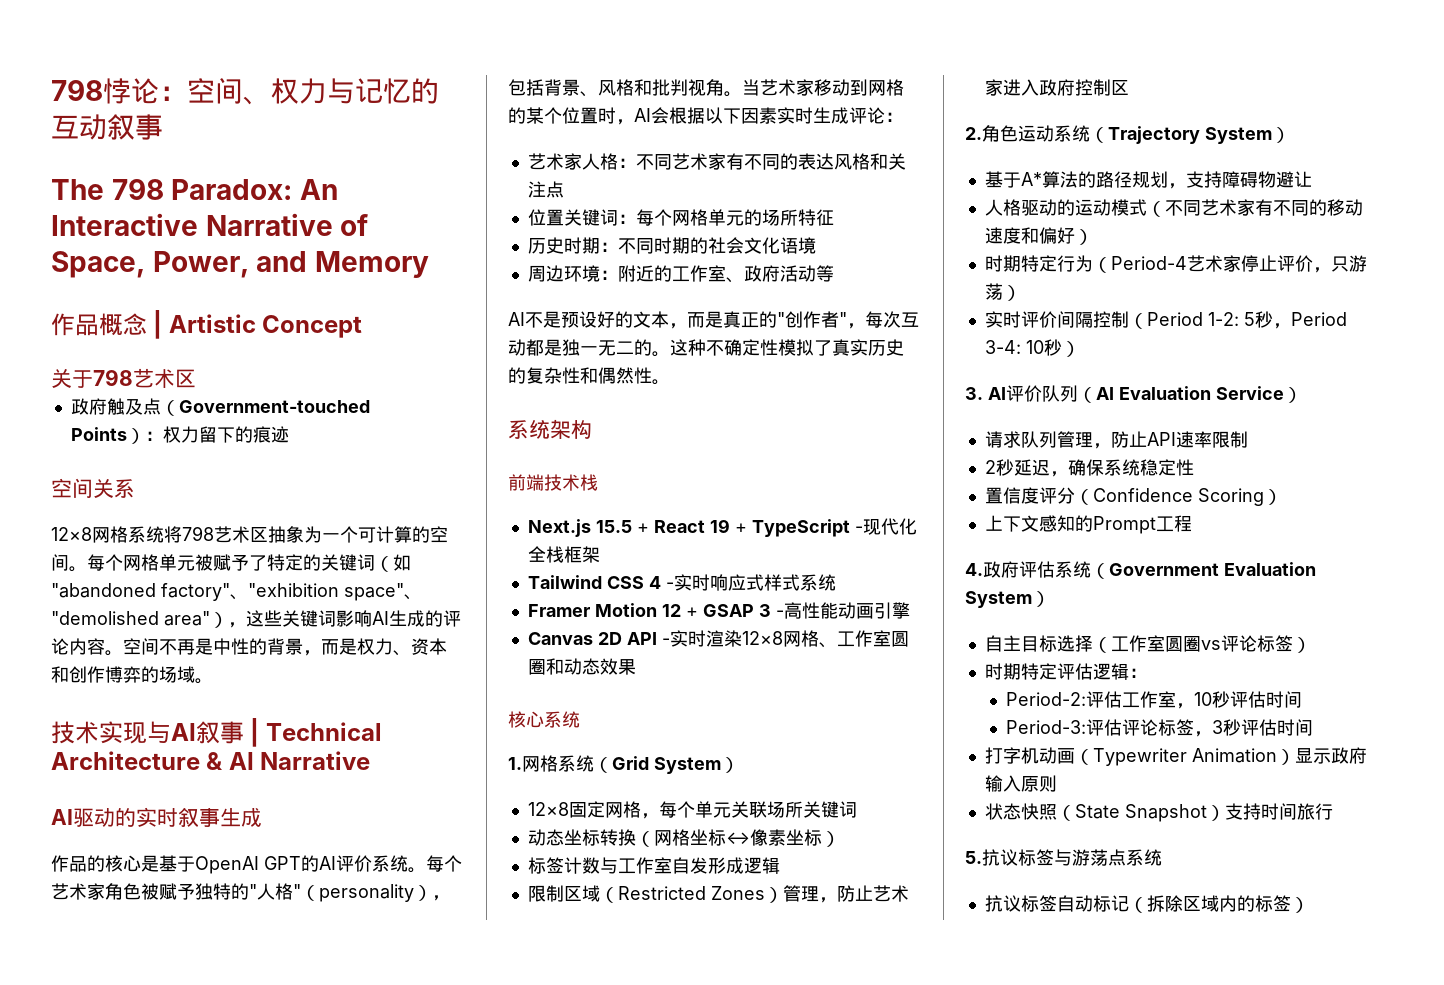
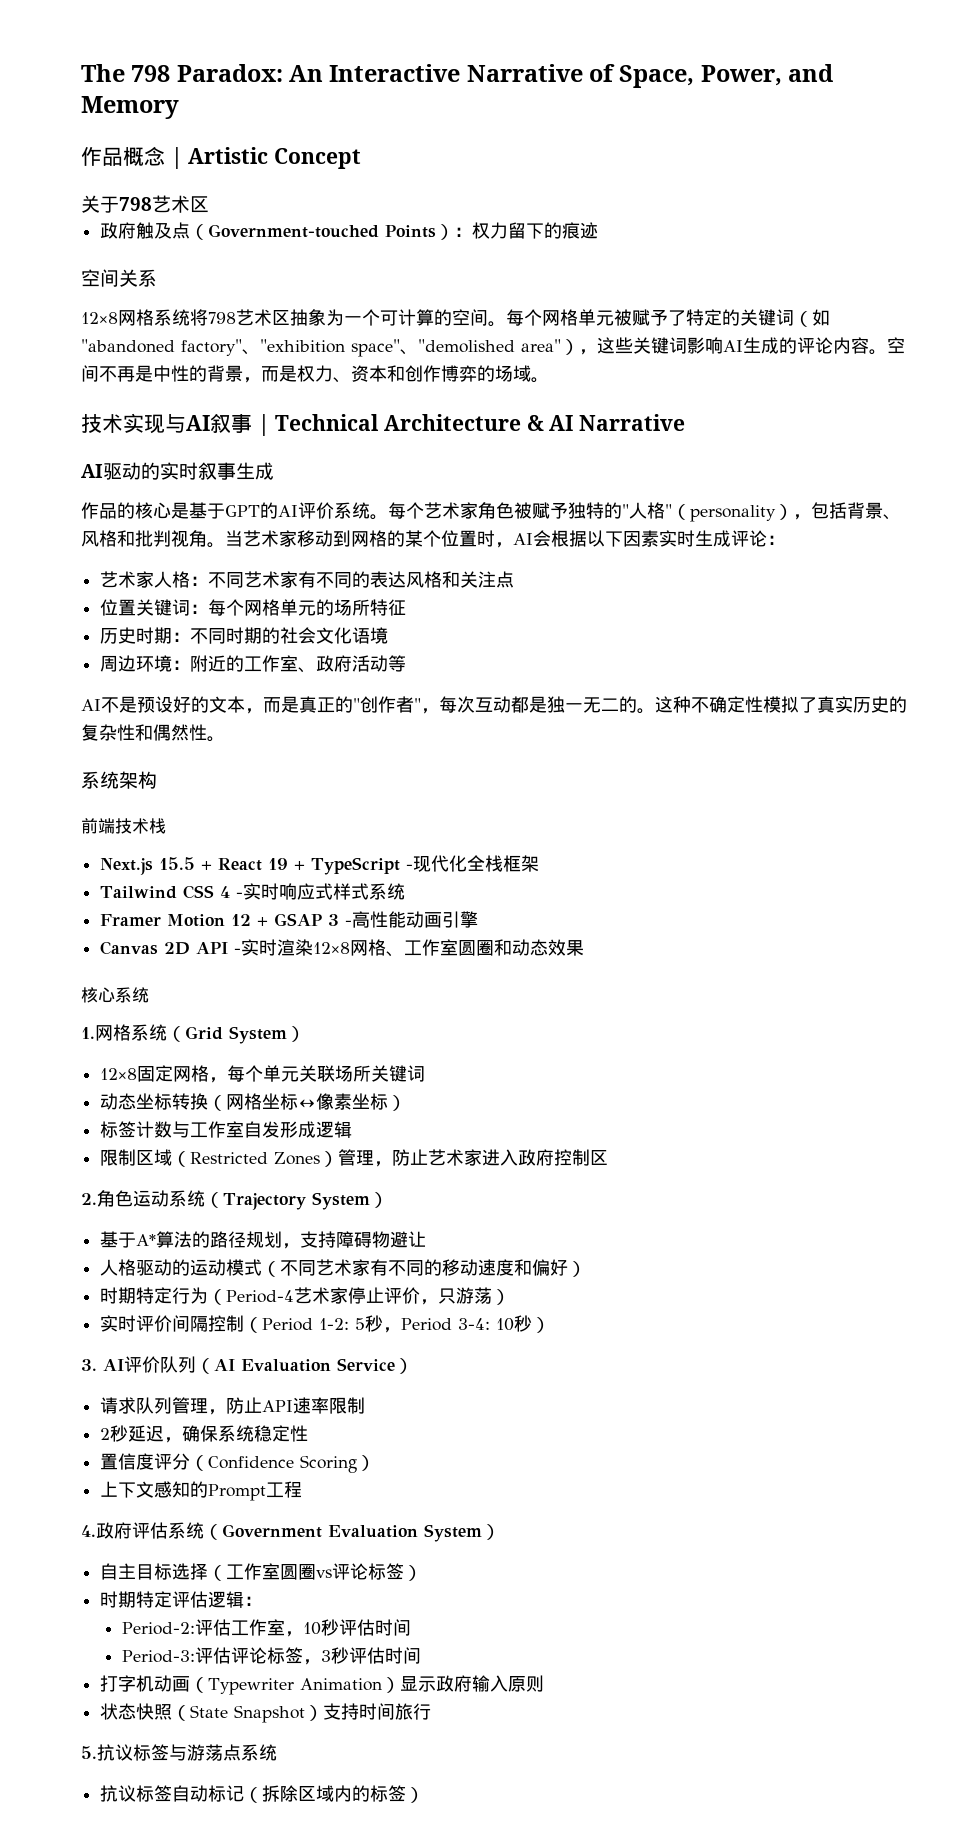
- 798悖论：空间、权力与记忆的互动叙事
- 作品的核心是基于OpenAI GPT的AI评价系统。
+ 作品的核心是基于GPT的AI评价系统。

